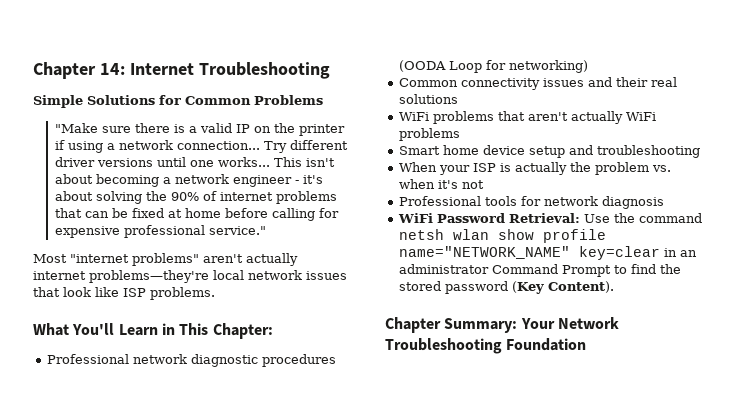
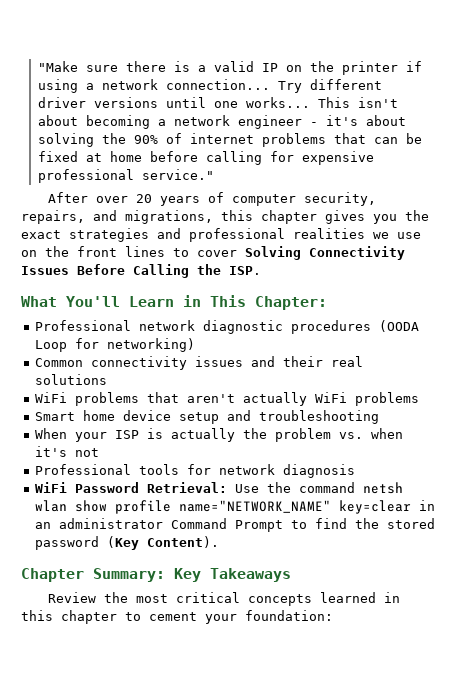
- Chapter 14: Internet Troubleshooting
- Simple Solutions for Common Problems
- Most "internet problems" aren't actually internet problems—they're local network issues that look like ISP problems.
+ After over 20 years of computer security, repairs, and migrations, this chapter gives you the exact strategies and professional realities we use on the front lines to cover Solving Connectivity Issues Before Calling the ISP.
- Chapter Summary: Your Network Troubleshooting Foundation
+ Chapter Summary: Key Takeaways
+ Review the most critical concepts learned in this chapter to cement your foundation:

